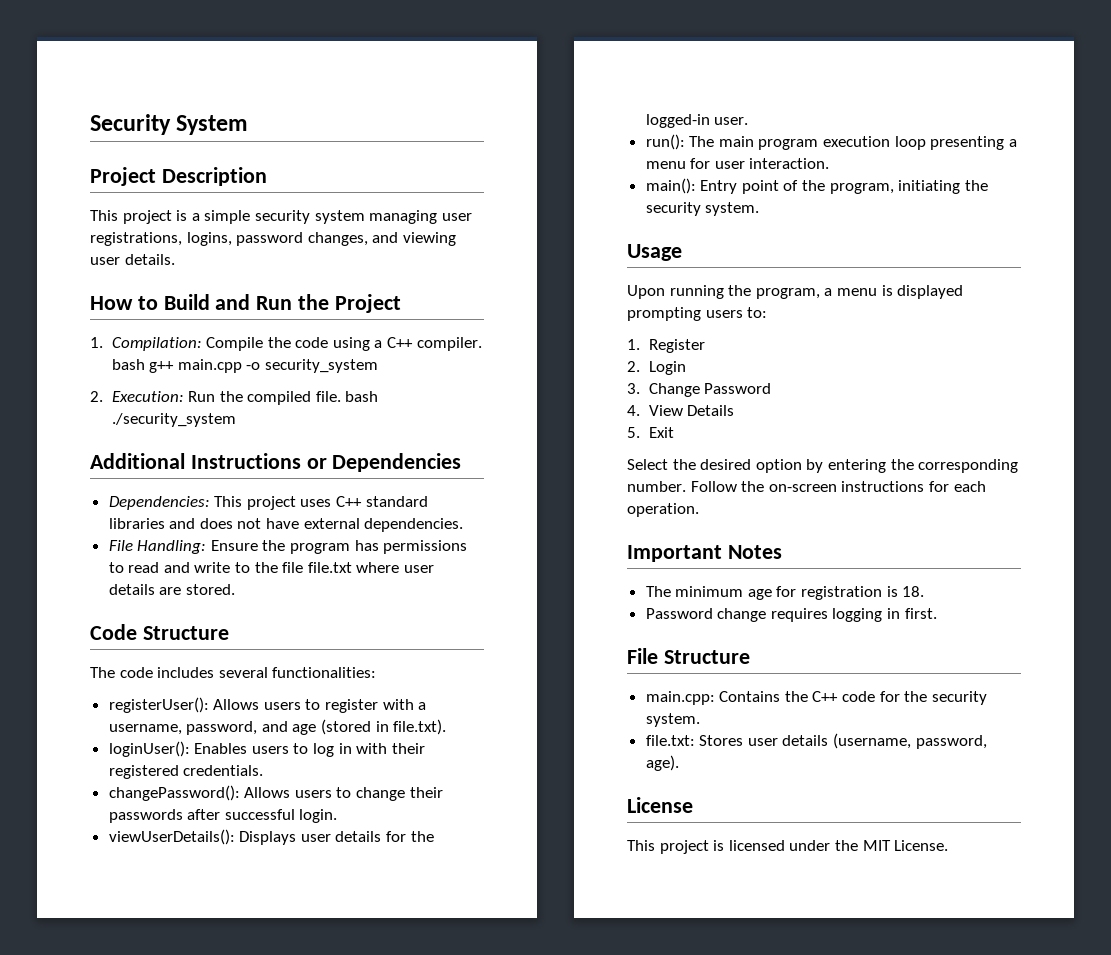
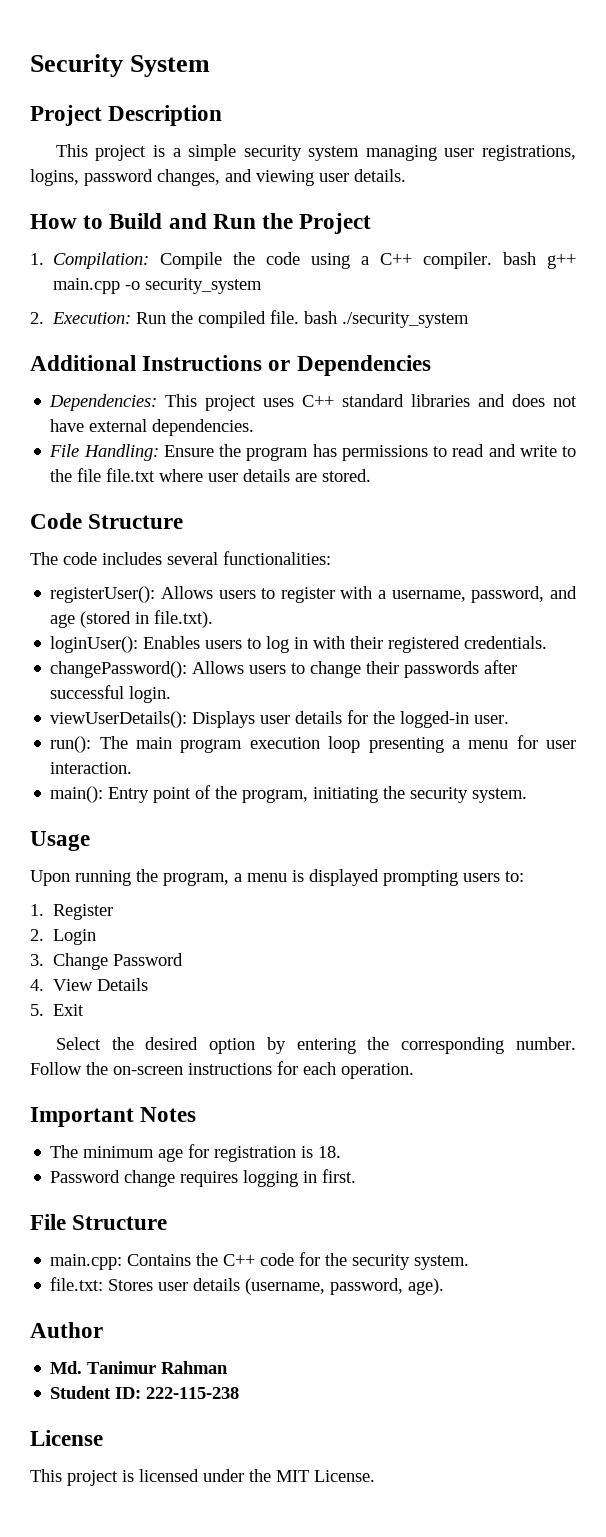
+ Author
+ Md. Tanimur Rahman
+ Student ID: 222-115-238

